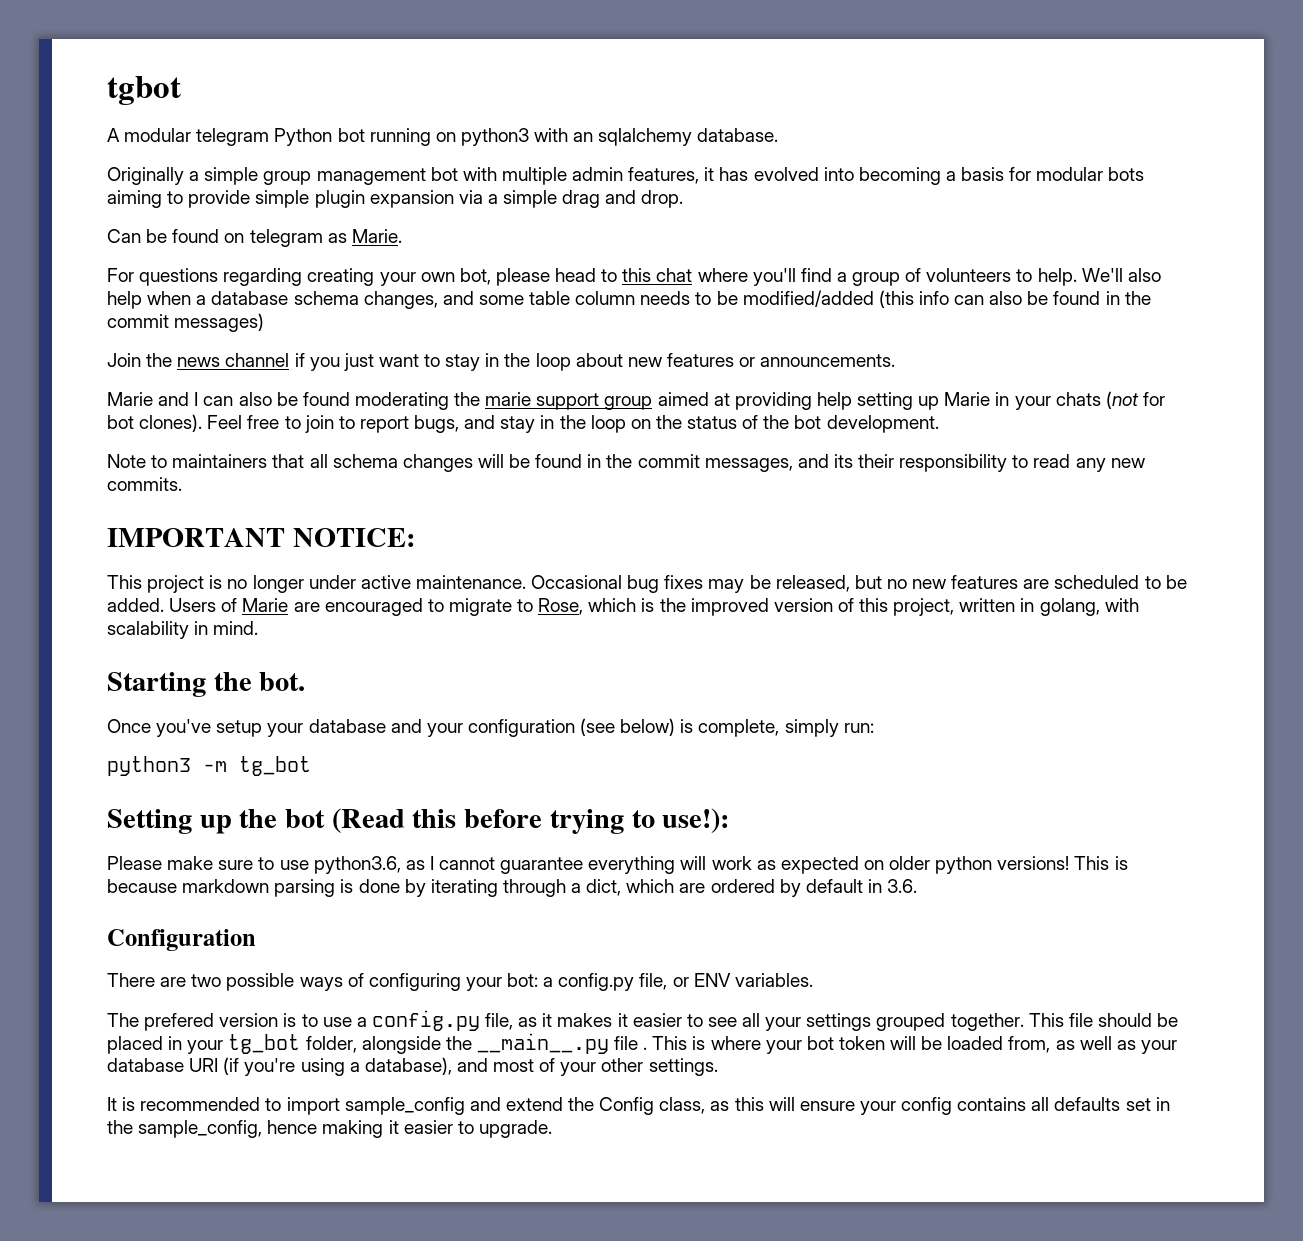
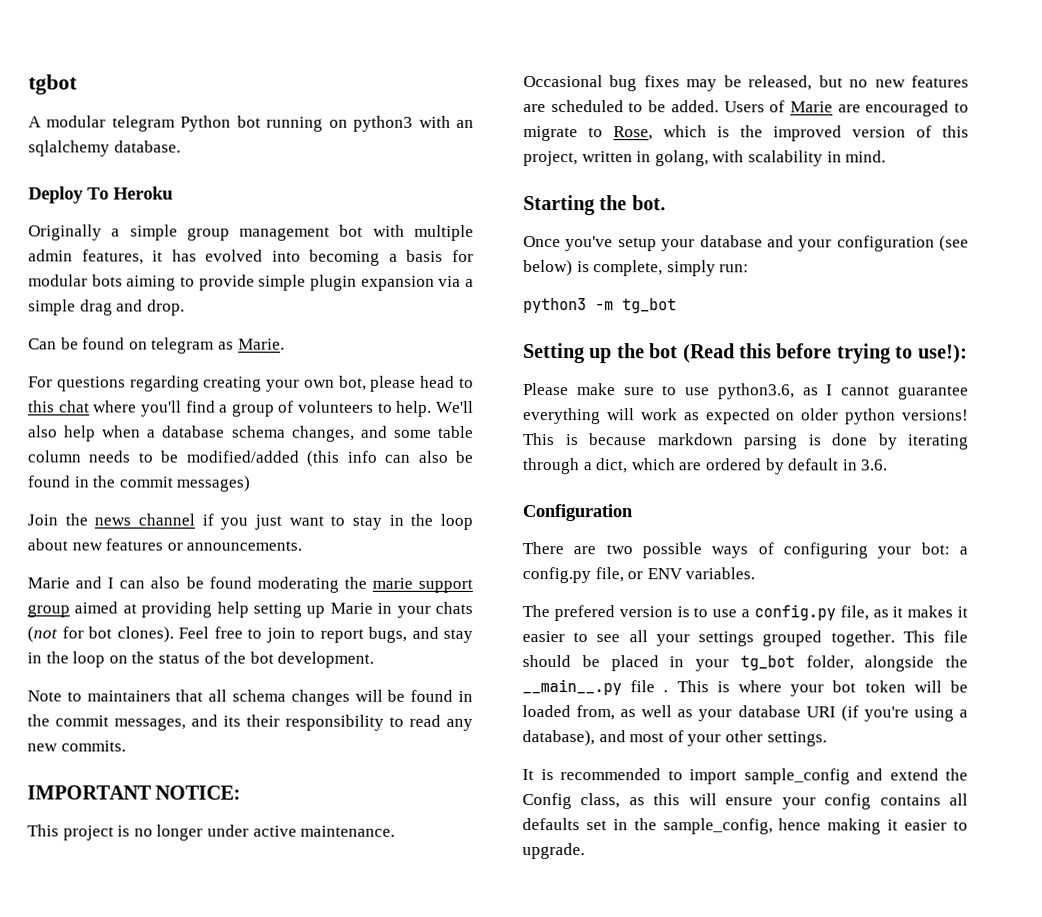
+ Deploy To Heroku

